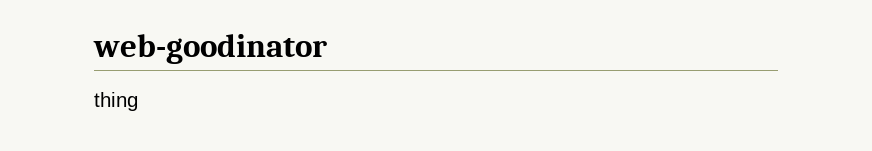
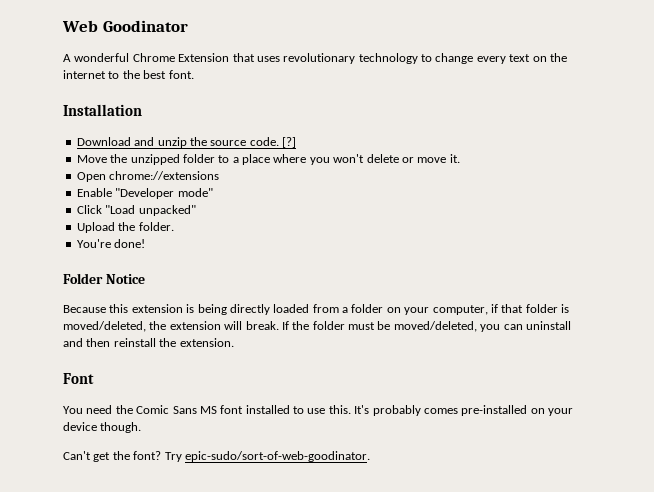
- web-goodinator
- thing
+ Web Goodinator
+ A wonderful Chrome Extension that uses revolutionary technology to change every text on the internet to the best font.
+ Installation
+ Download and unzip the source code. [?]
+ Move the unzipped folder to a place where you won't delete or move it.
+ Open chrome://extensions
+ Enable "Developer mode"
+ Click "Load unpacked"
+ Upload the folder.
+ You're done!
+ Folder Notice
+ Because this extension is being directly loaded from a folder on your computer, if that folder is moved/deleted, the extension will break. If the folder must be moved/deleted, you can uninstall and then reinstall the extension.
+ Font
+ You need the Comic Sans MS font installed to use this. It's probably comes pre-installed on your device though.
+ Can't get the font? Try epic-sudo/sort-of-web-goodinator.

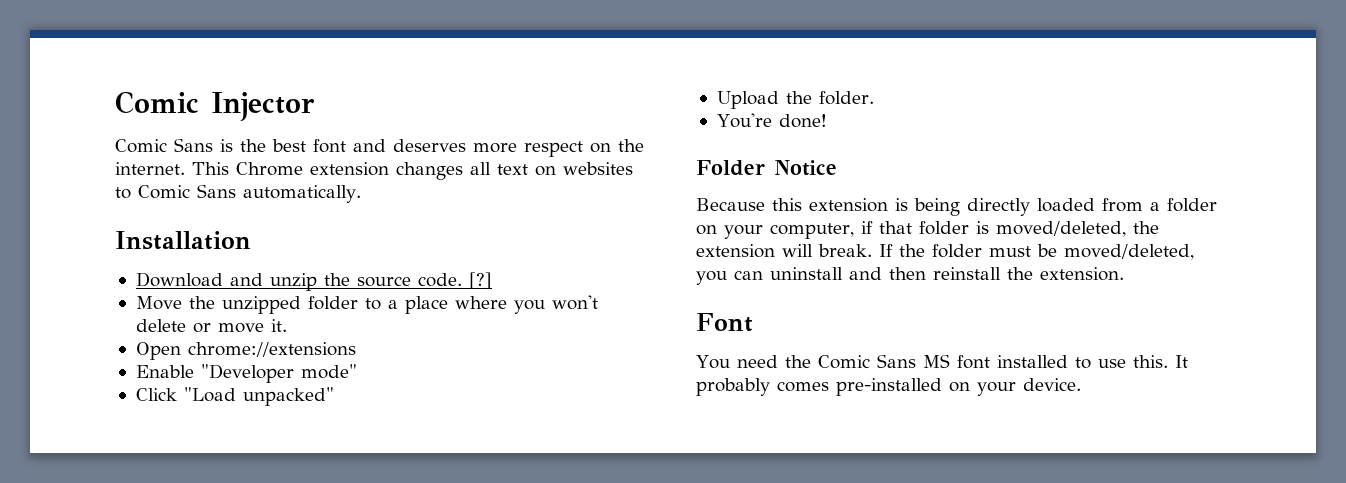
- Web Goodinator
- A wonderful Chrome Extension that uses revolutionary technology to change every text on the internet to the best font.
+ Comic Injector
+ Comic Sans is the best font and deserves more respect on the internet. This Chrome extension changes all text on websites to Comic Sans automatically.
- It's probably comes pre-installed on your device though.
- Can't get the font? Try epic-sudo/sort-of-web-goodinator.
+ It probably comes pre-installed on your device.

